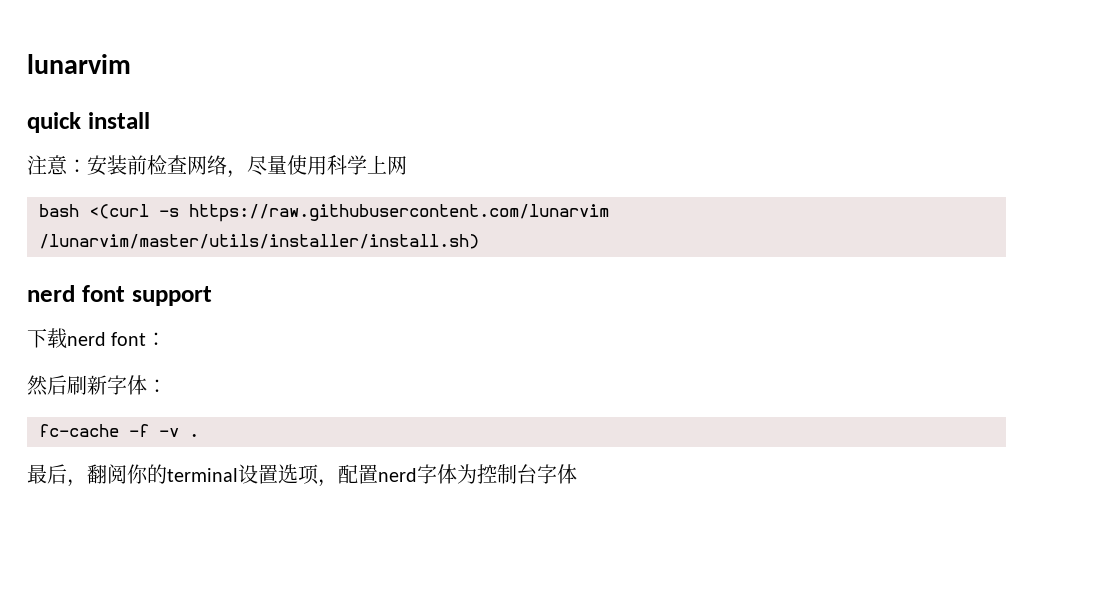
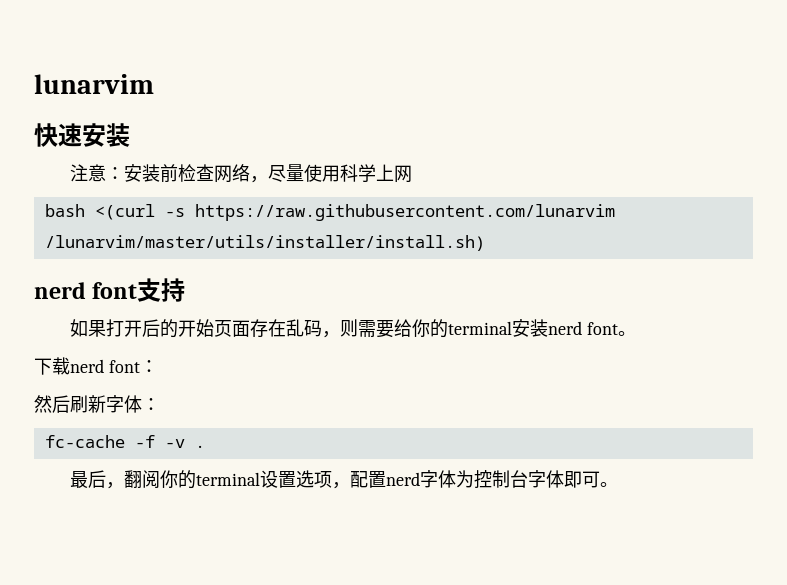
- quick install
+ 快速安装
- nerd font support
+ nerd font支持
+ 如果打开后的开始页面存在乱码，则需要给你的terminal安装nerd font。
- 最后，翻阅你的terminal设置选项，配置nerd字体为控制台字体
+ 最后，翻阅你的terminal设置选项，配置nerd字体为控制台字体即可。

